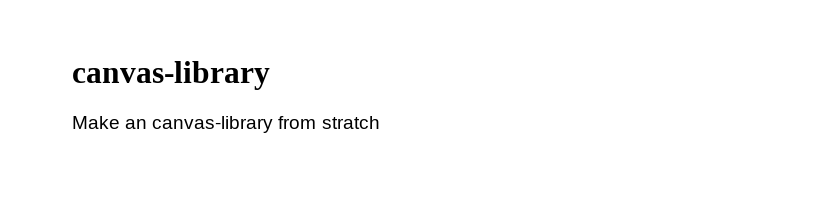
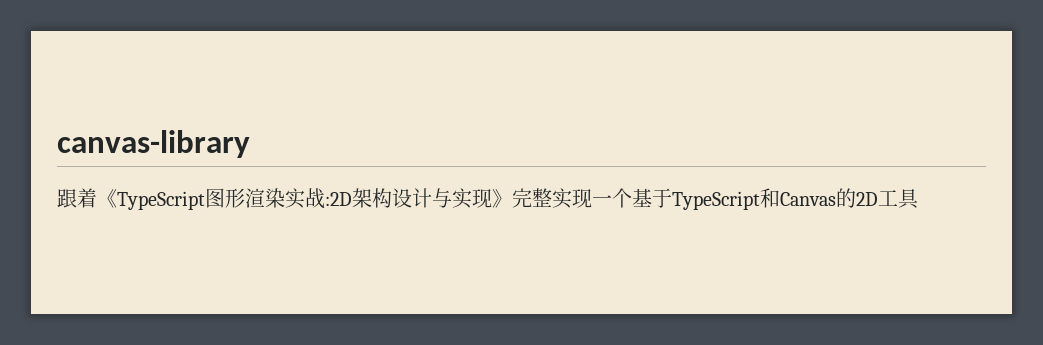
- Make an canvas-library from stratch
+ 跟着《TypeScript图形渲染实战:2D架构设计与实现》完整实现一个基于TypeScript和Canvas的2D工具

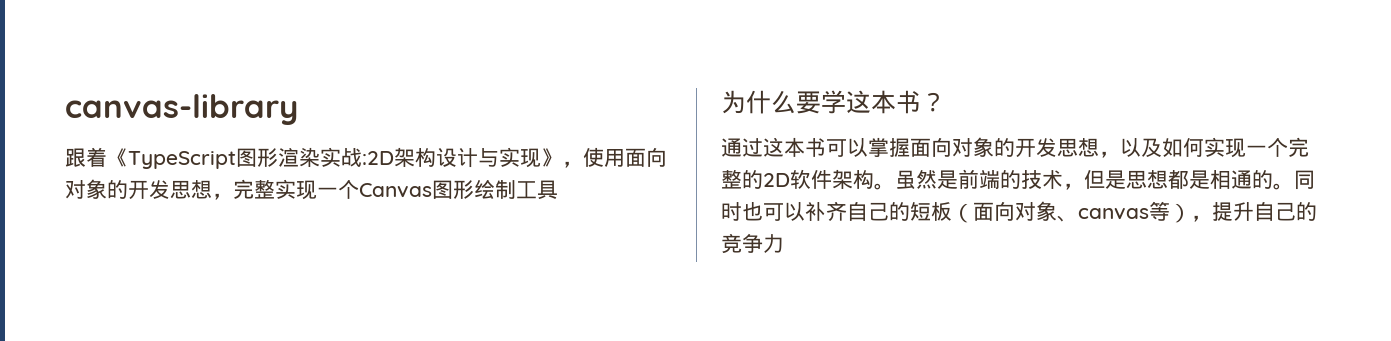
- 跟着《TypeScript图形渲染实战:2D架构设计与实现》完整实现一个基于TypeScript和Canvas的2D工具
+ 跟着《TypeScript图形渲染实战:2D架构设计与实现》，使用面向对象的开发思想，完整实现一个Canvas图形绘制工具
+ 为什么要学这本书？
+ 通过这本书可以掌握面向对象的开发思想，以及如何实现一个完整的2D软件架构。虽然是前端的技术，但是思想都是相通的。同时也可以补齐自己的短板（面向对象、canvas等），提升自己的竞争力

